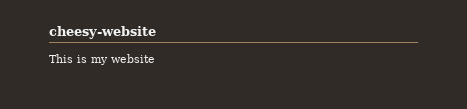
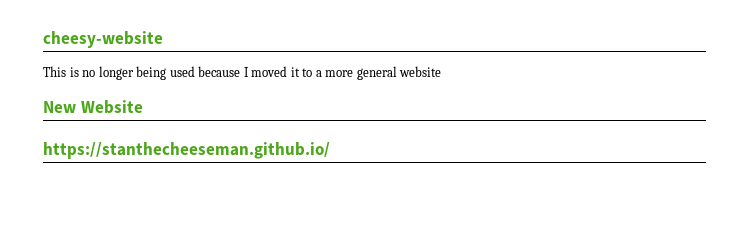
- This is my website
+ This is no longer being used because I moved it to a more general website
+ New Website
+ https://stanthecheeseman.github.io/

